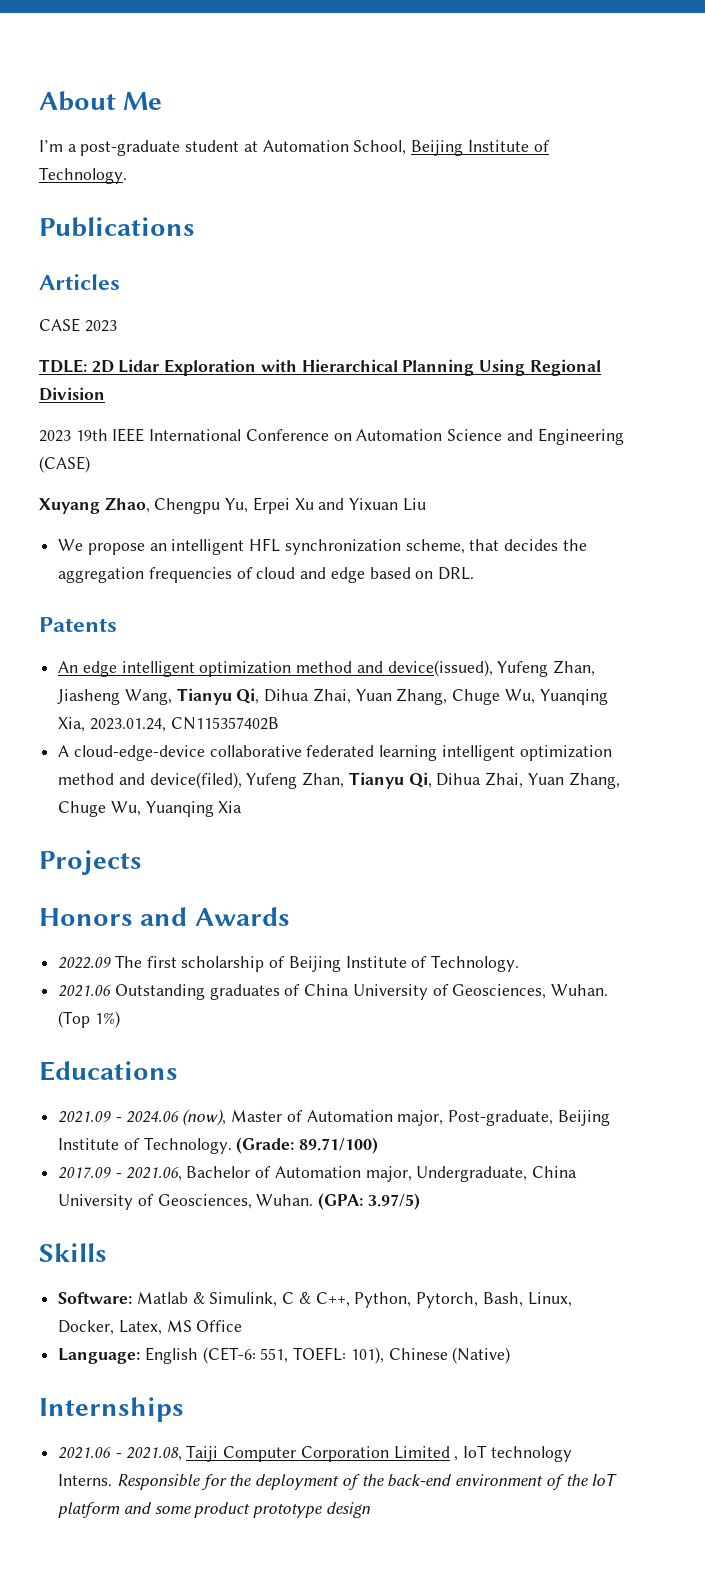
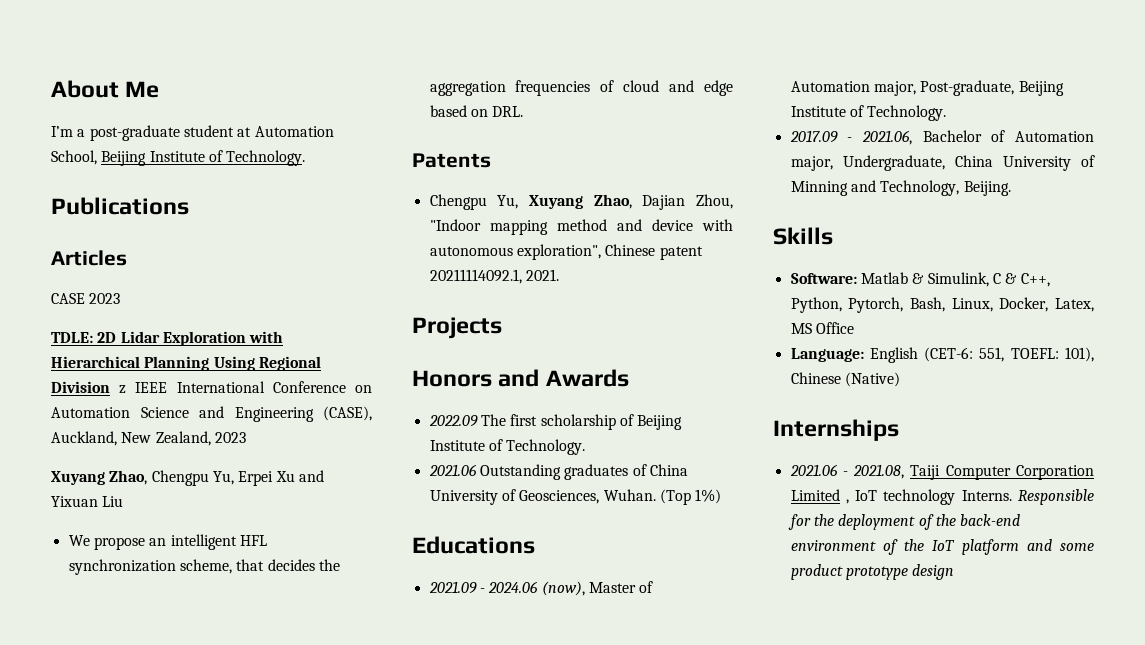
- TDLE: 2D Lidar Exploration with Hierarchical Planning Using Regional Division
- 2023 19th IEEE International Conference on Automation Science and Engineering (CASE)
+ TDLE: 2D Lidar Exploration with Hierarchical Planning Using Regional Division z IEEE International Conference on Automation Science and Engineering (CASE), Auckland, New Zealand, 2023
- An edge intelligent optimization method and device(issued), Yufeng Zhan, Jiasheng Wang, Tianyu Qi, Dihua Zhai, Yuan Zhang, Chuge Wu, Yuanqing Xia, 2023.01.24, CN115357402B
- A cloud-edge-device collaborative federated learning intelligent optimization method and device(filed), Yufeng Zhan, Tianyu Qi, Dihua Zhai, Yuan Zhang, Chuge Wu, Yuanqing Xia
+ Chengpu Yu, Xuyang Zhao, Dajian Zhou, "Indoor mapping method and device with autonomous exploration", Chinese patent 20211114092.1, 2021.
- (Grade: 89.71/100)
- 2017.09 - 2021.06, Bachelor of Automation major, Undergraduate, China University of Geosciences, Wuhan. (GPA: 3.97/5)
+ 2017.09 - 2021.06, Bachelor of Automation major, Undergraduate, China University of Minning and Technology, Beijing.

